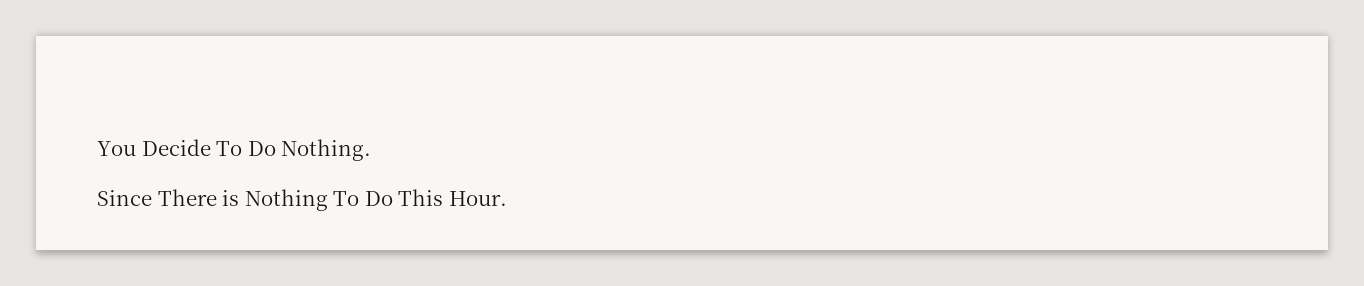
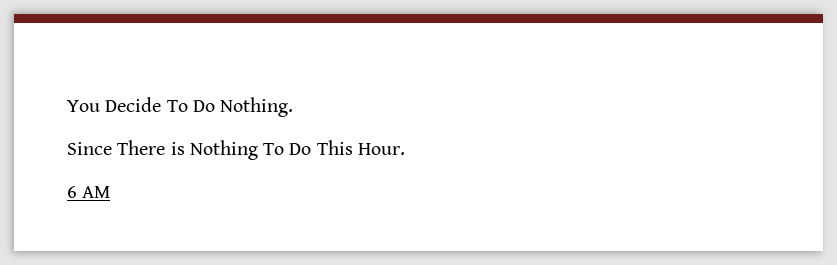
+ 6 AM

